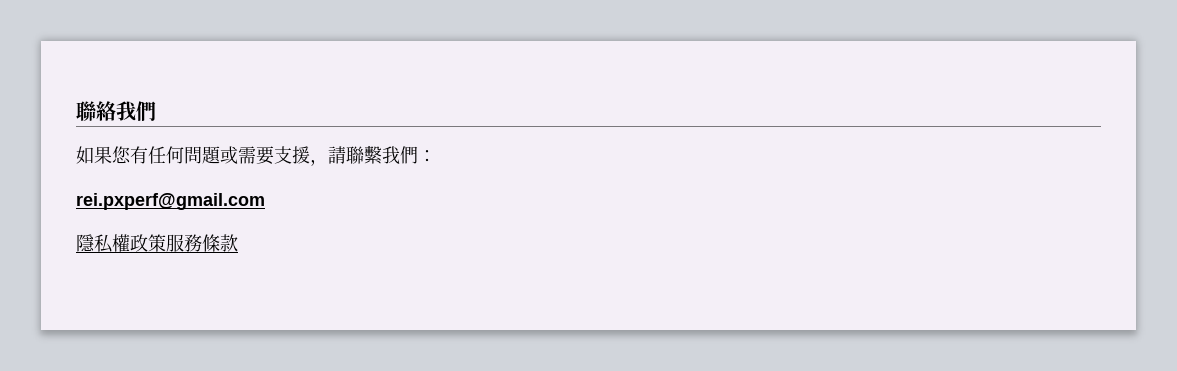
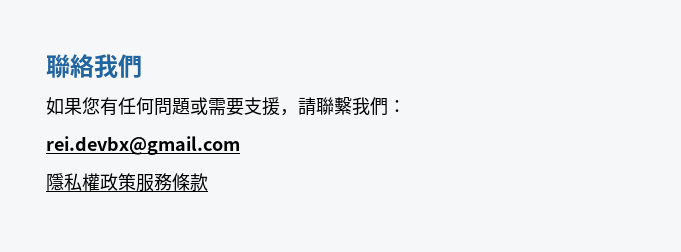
- rei.pxperf@gmail.com
+ rei.devbx@gmail.com

